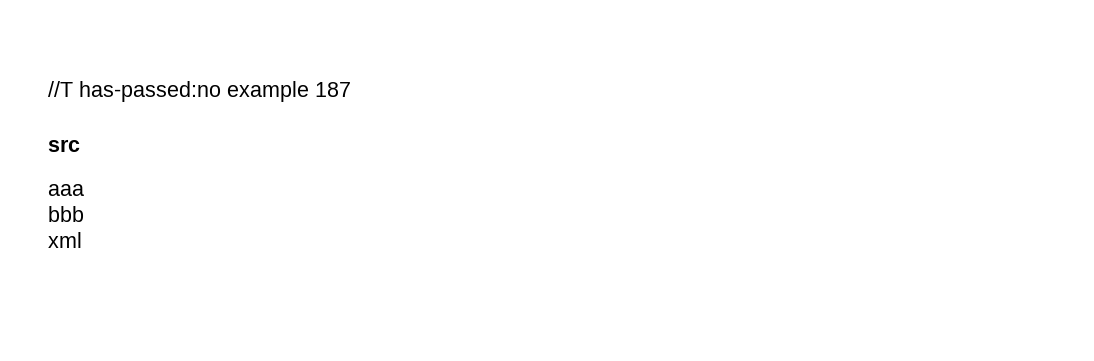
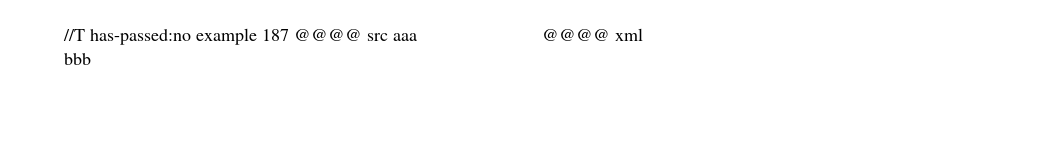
- //T has-passed:no example 187
- src
- aaa
+ //T has-passed:no example 187 @@@@ src aaa
- xml
+ @@@@ xml

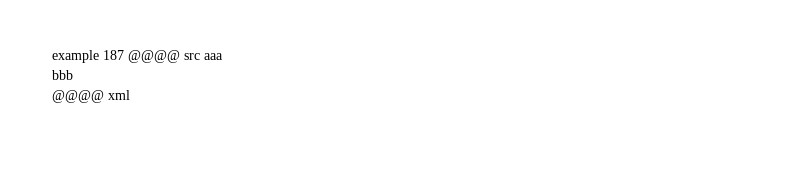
- //T has-passed:no example 187 @@@@ src aaa
+ example 187 @@@@ src aaa

